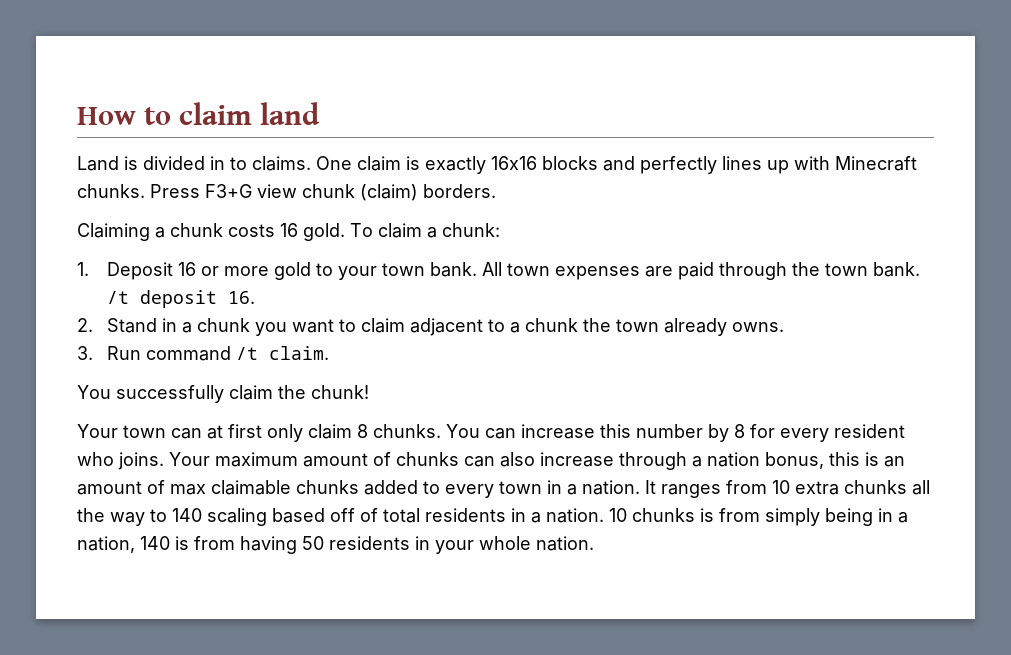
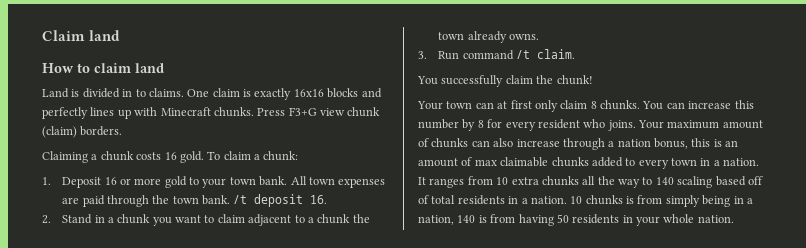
+ Claim land

